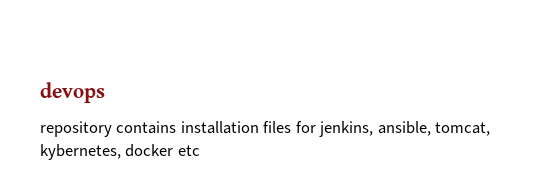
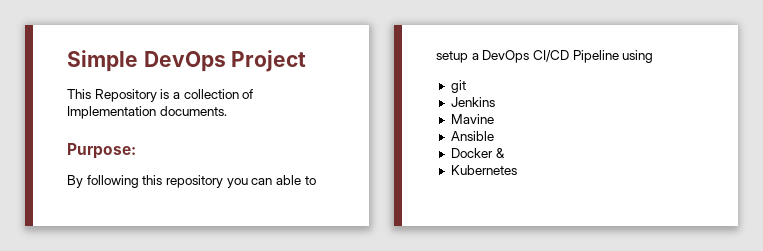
- devops
- repository contains installation files for jenkins, ansible, tomcat, kybernetes, docker etc
+ Simple DevOps Project
+ This Repository is a collection of Implementation documents.
+ Purpose:
+ By following this repository you can able to setup a DevOps CI/CD Pipeline using
+ git
+ Jenkins
+ Mavine
+ Ansible
+ Docker &
+ Kubernetes

